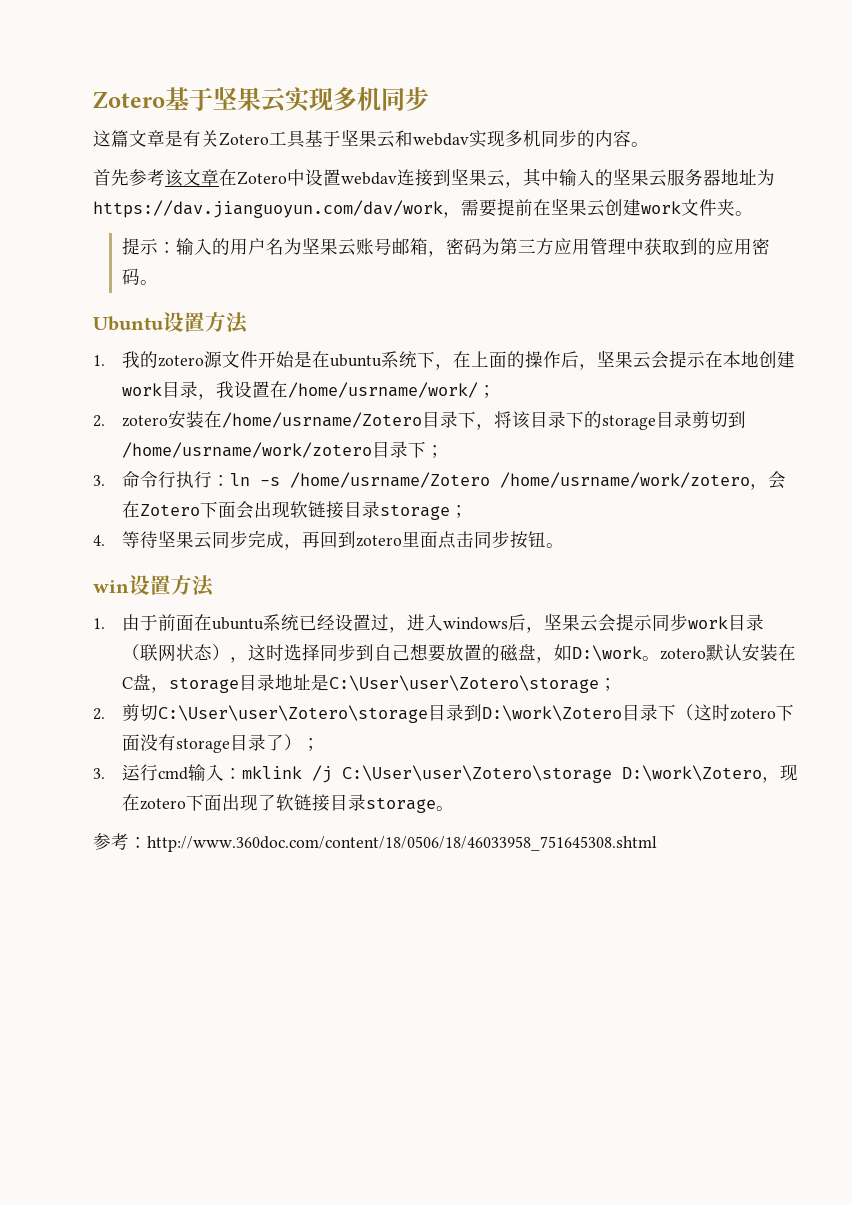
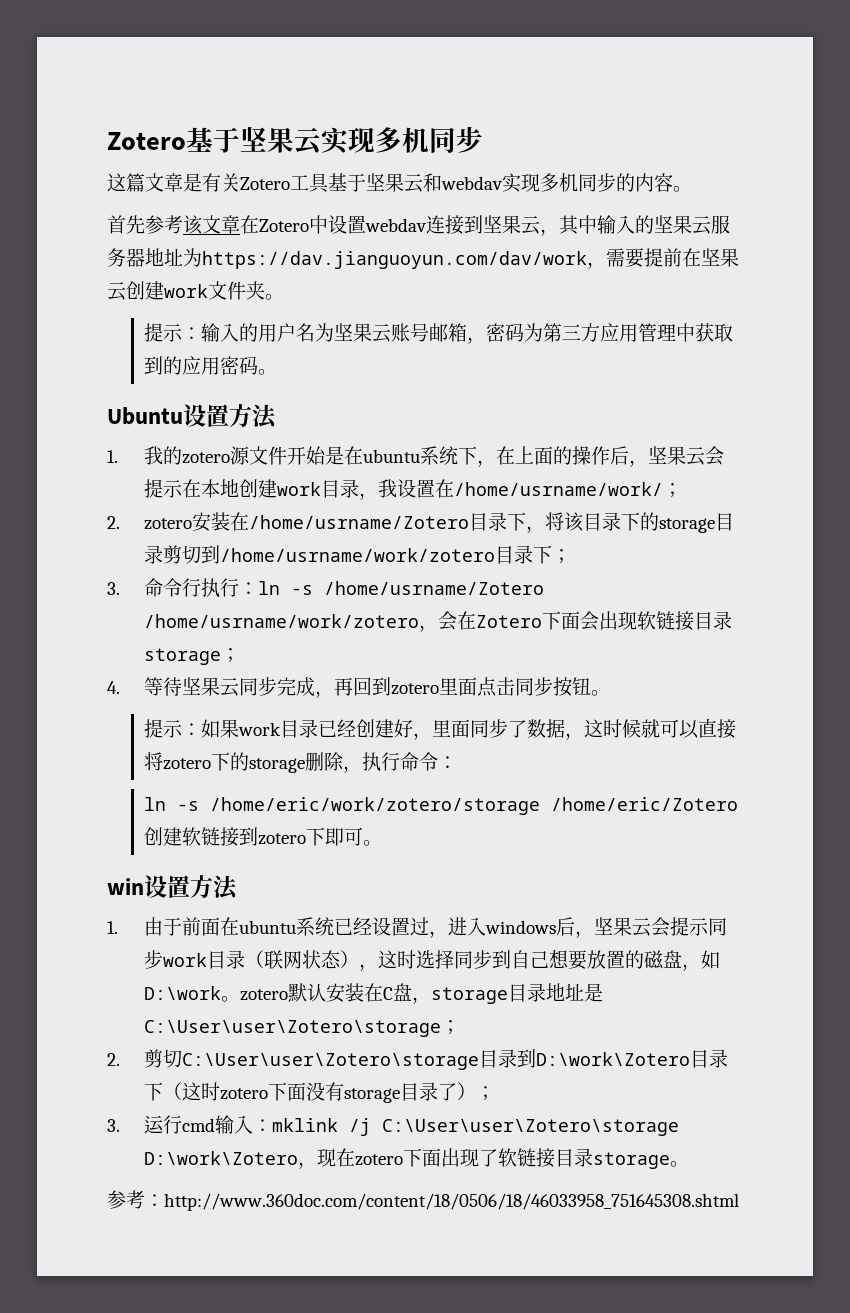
+ 提示：如果work目录已经创建好，里面同步了数据，这时候就可以直接将zotero下的storage删除，执行命令：
+ ln -s /home/eric/work/zotero/storage /home/eric/Zotero创建软链接到zotero下即可。

